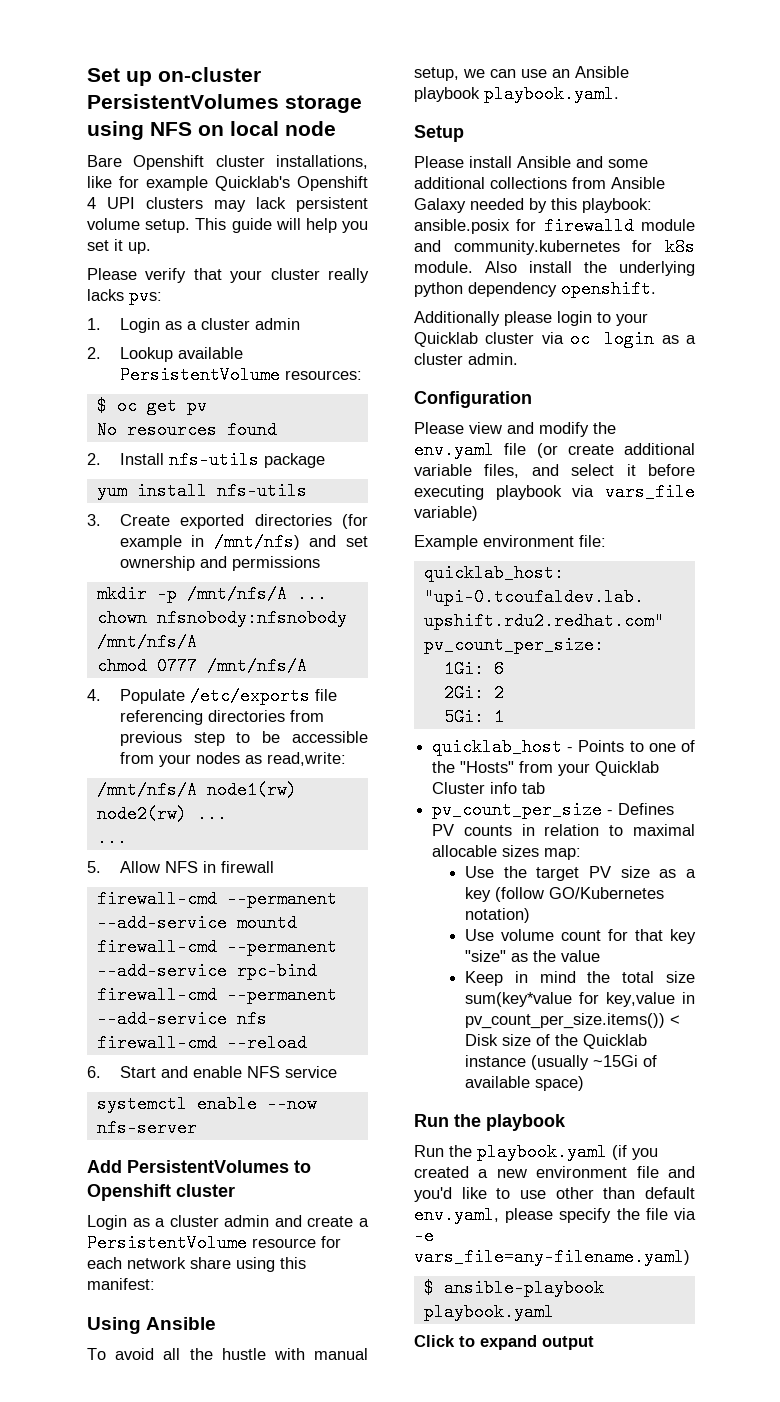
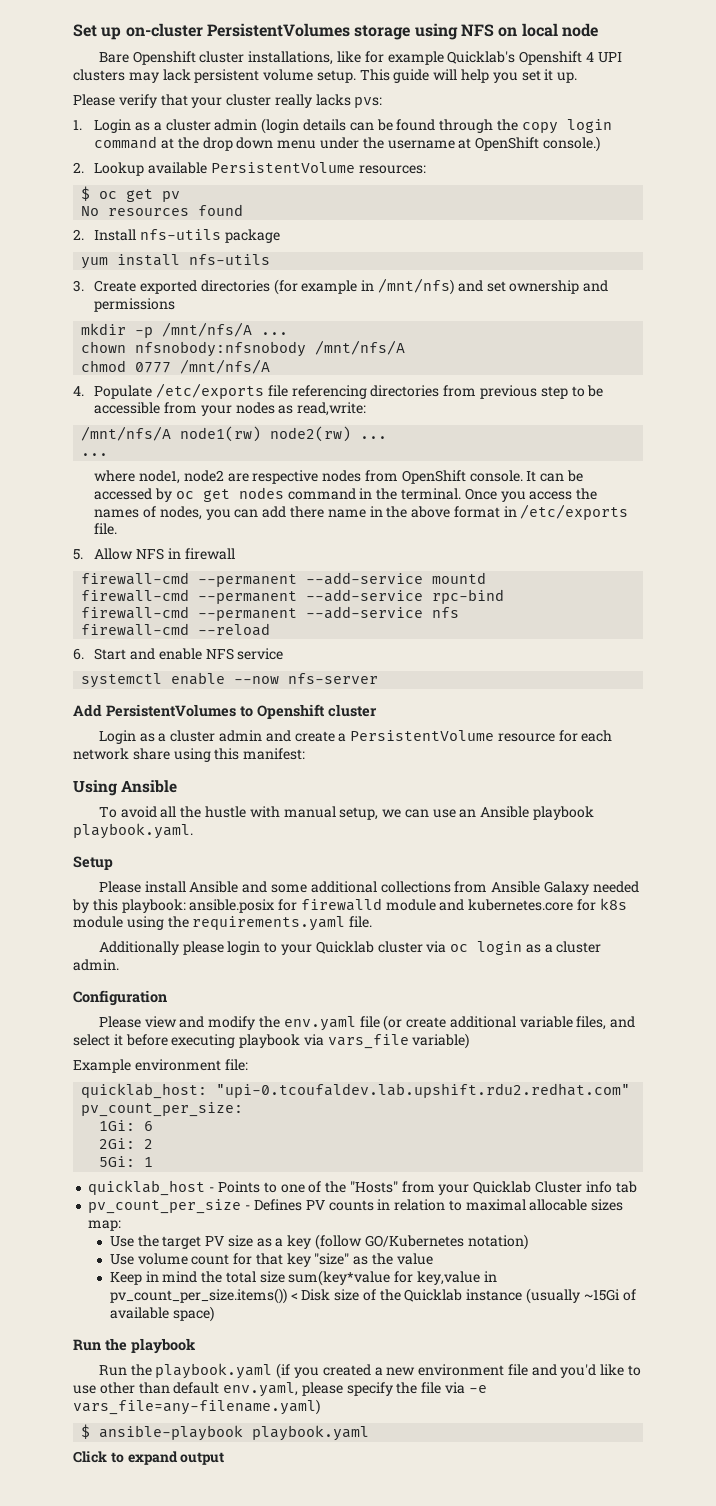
- 1. Login as a cluster admin
+ 1. Login as a cluster admin (login details can be found through the copy login command at the drop down menu under the username at OpenShift console.)
+ where node1, node2 are respective nodes from OpenShift console. It can be accessed by oc get nodes command in the terminal. Once you access the names of nodes, you can add there name in the above format in /etc/exports file.
- Please install Ansible and some additional collections from Ansible Galaxy needed by this playbook: ansible.posix for firewalld module and community.kubernetes for k8s module. Also install the underlying python dependency openshift.
+ Please install Ansible and some additional collections from Ansible Galaxy needed by this playbook: ansible.posix for firewalld module and kubernetes.core for k8s module using the requirements.yaml file.

